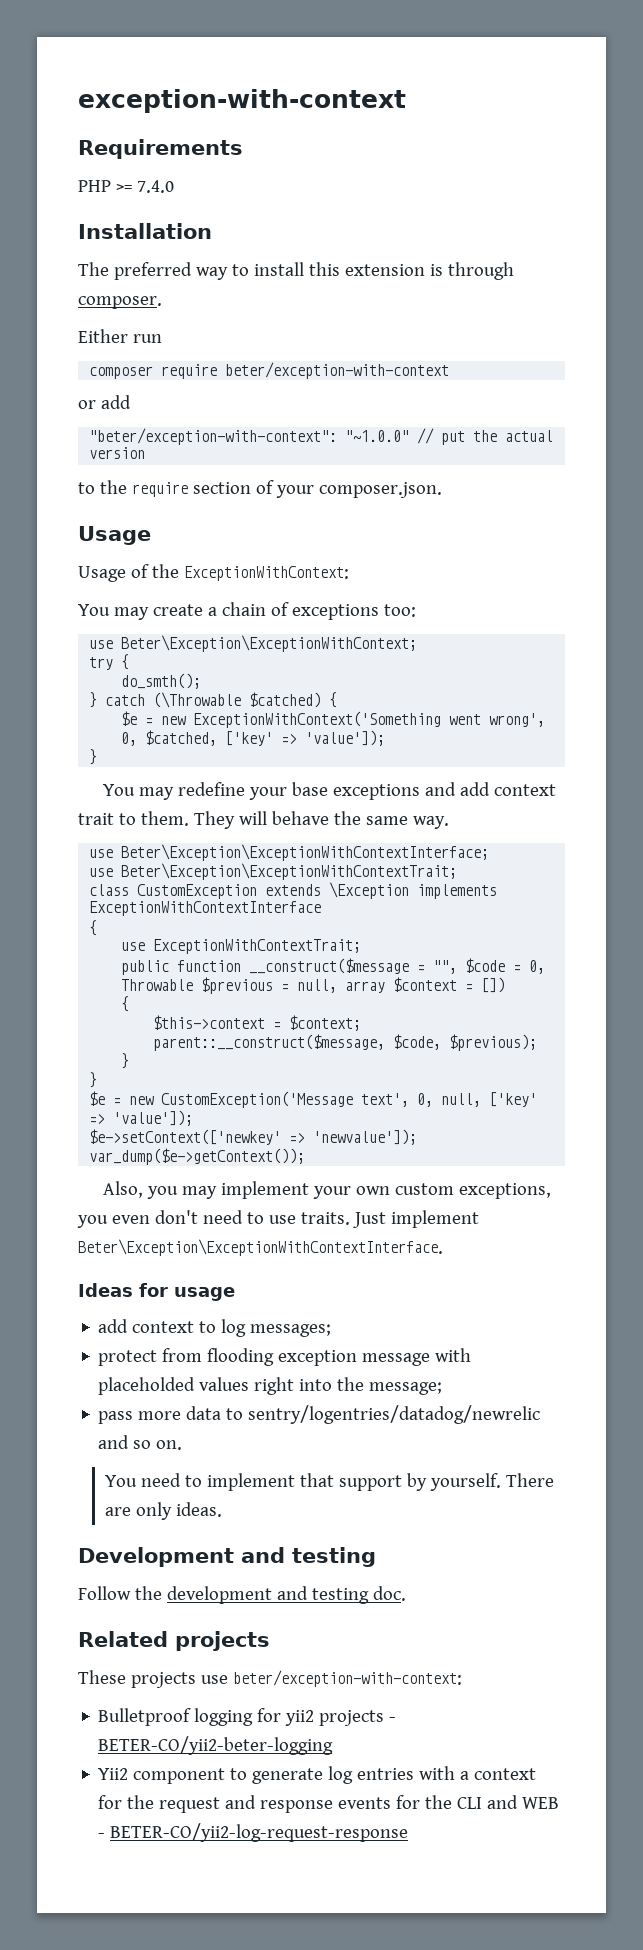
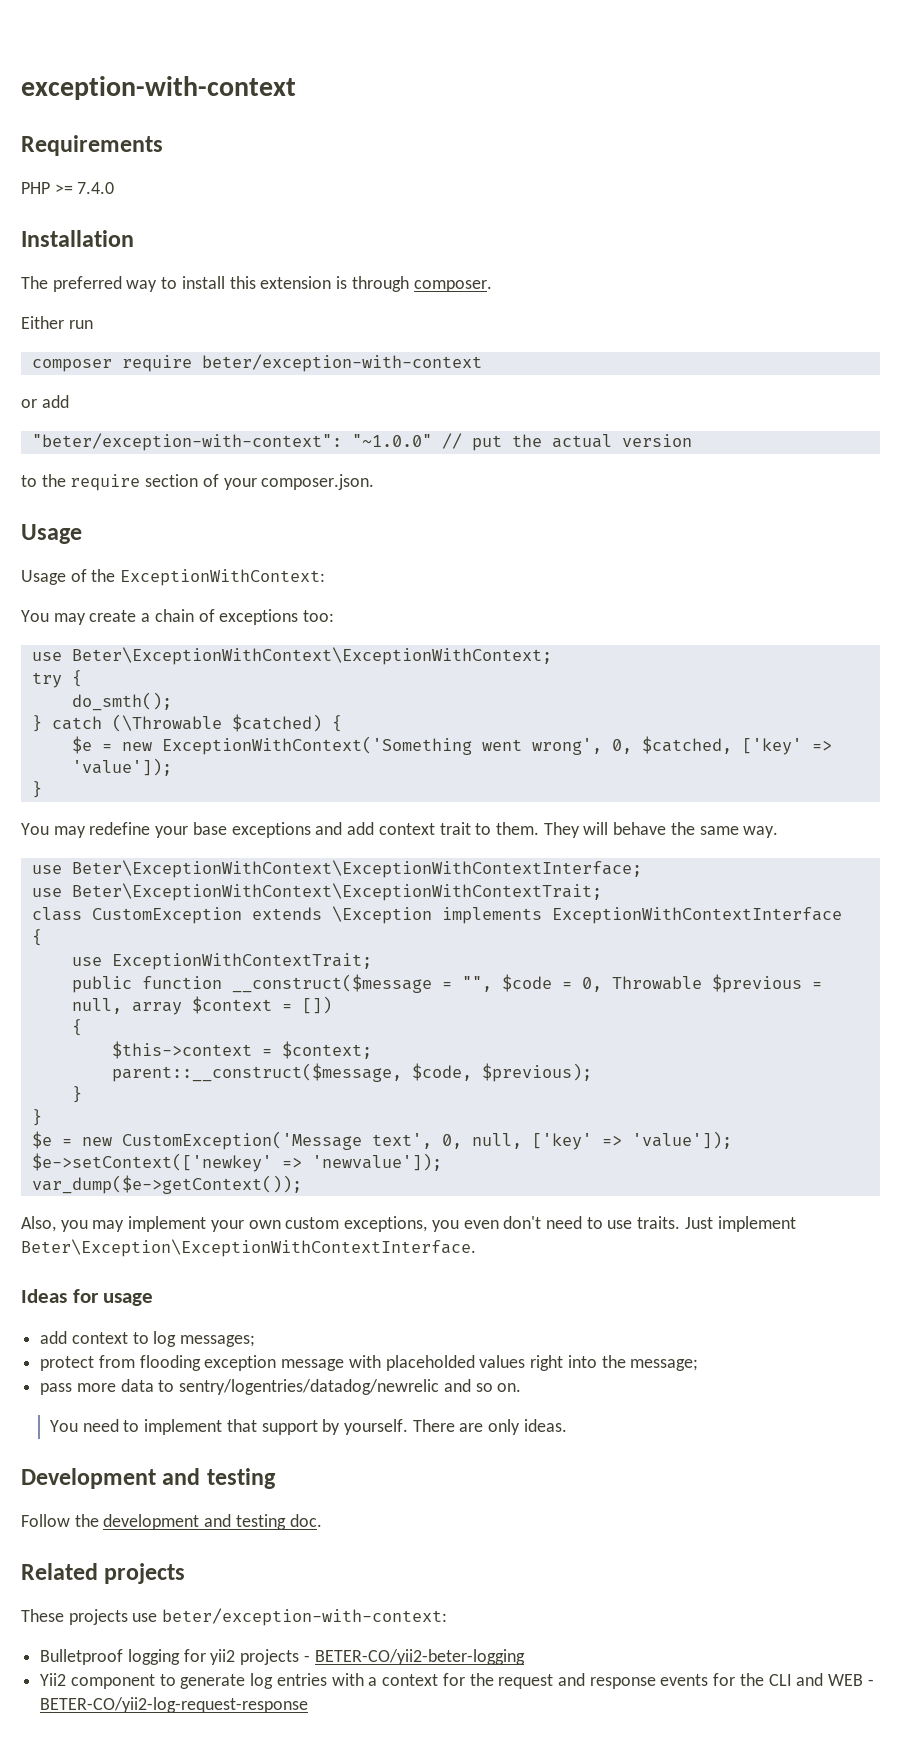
- use Beter\Exception\ExceptionWithContext;
+ use Beter\ExceptionWithContext\ExceptionWithContext;
- use Beter\Exception\ExceptionWithContextInterface;
- use Beter\Exception\ExceptionWithContextTrait;
+ use Beter\ExceptionWithContext\ExceptionWithContextInterface;
+ use Beter\ExceptionWithContext\ExceptionWithContextTrait;

